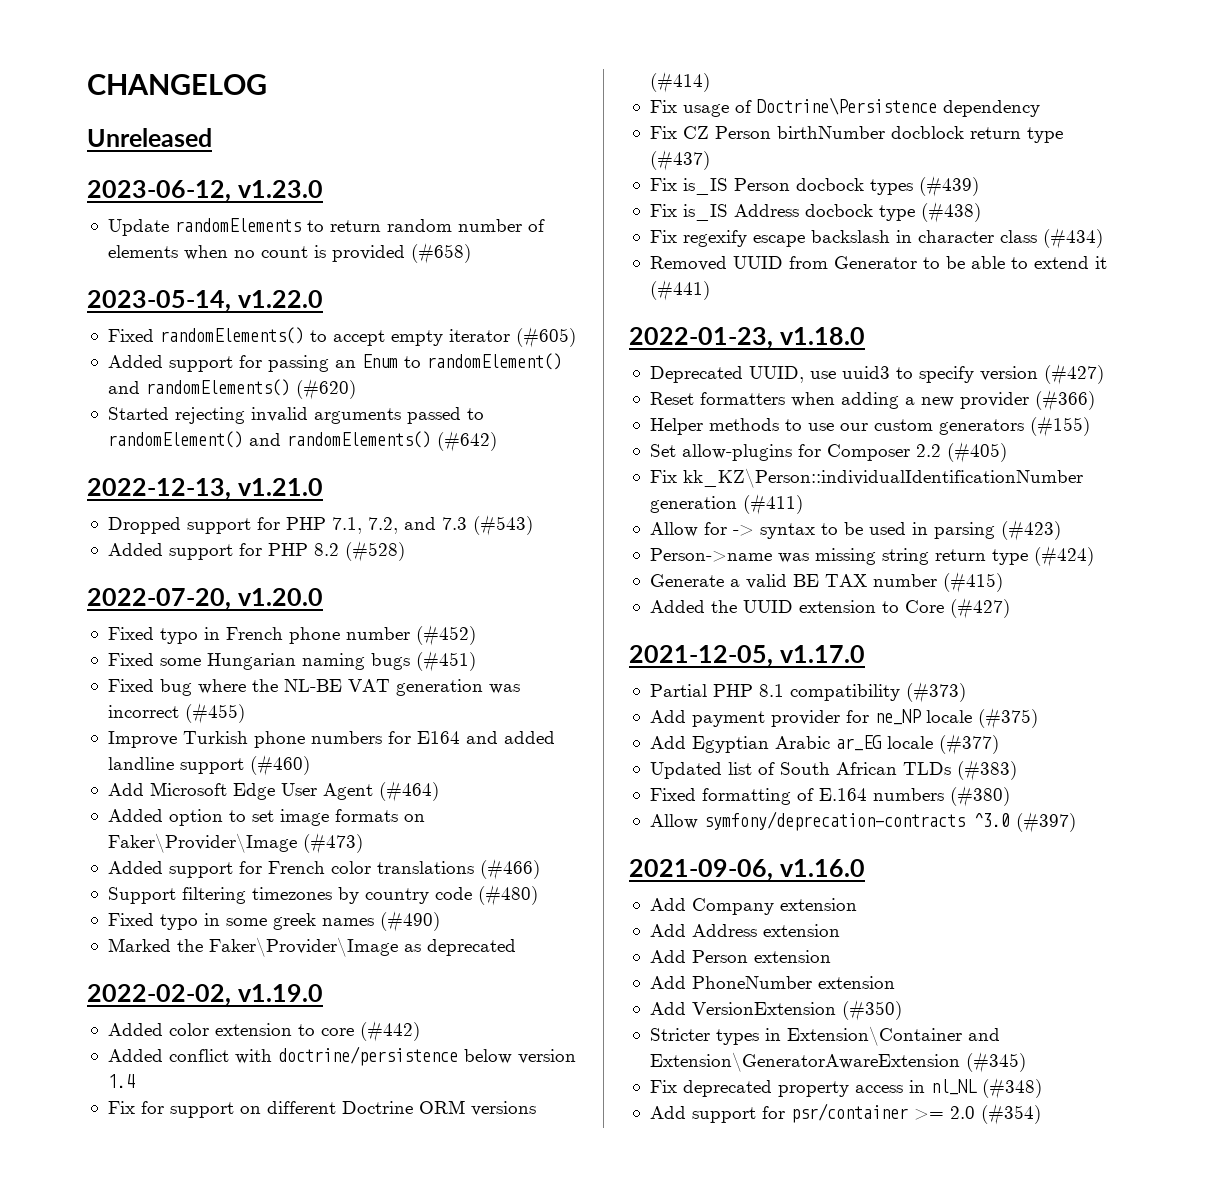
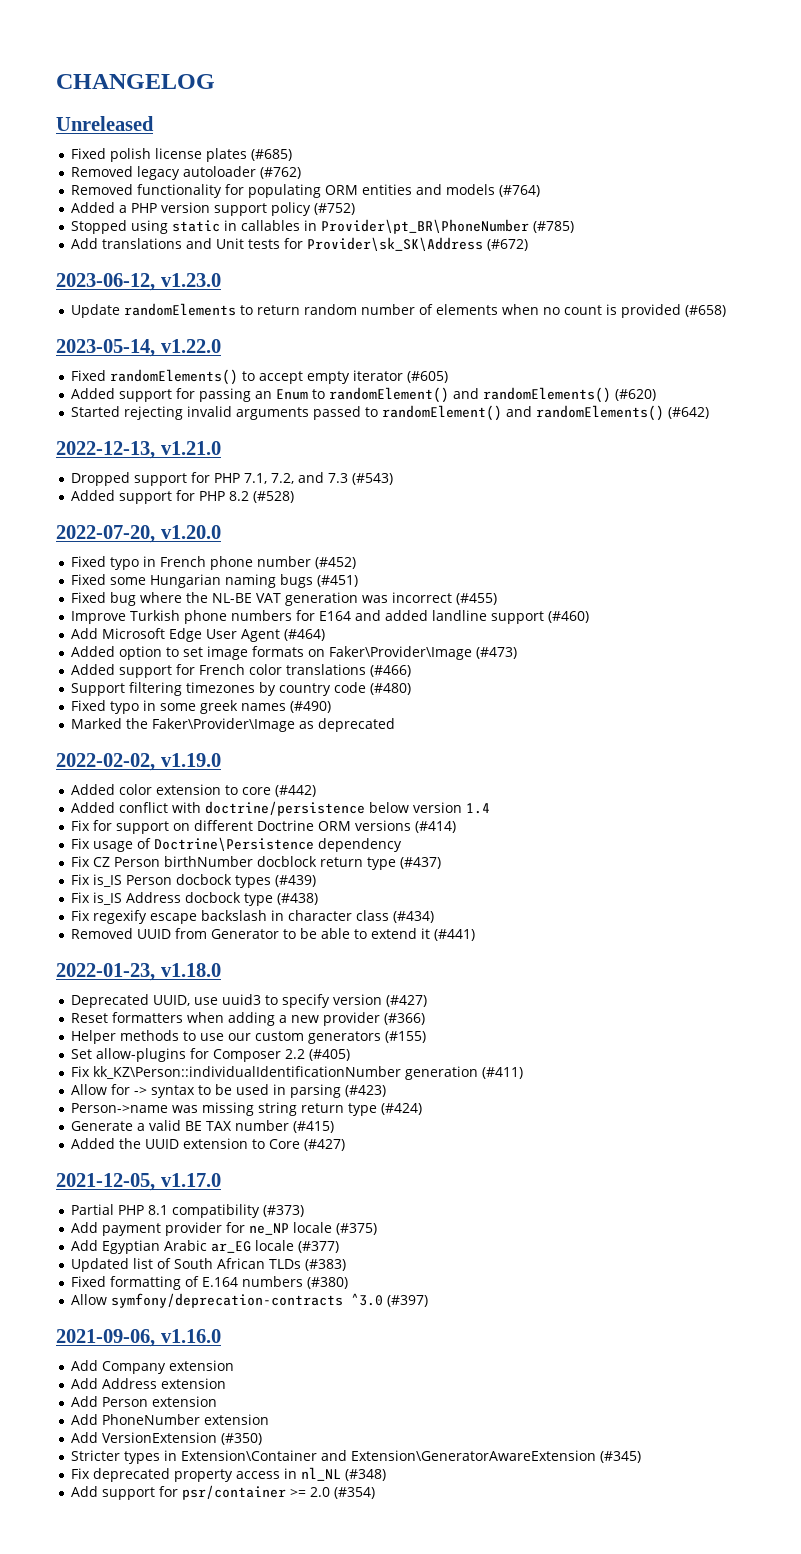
+ Fixed polish license plates (#685)
+ Removed legacy autoloader (#762)
+ Removed functionality for populating ORM entities and models (#764)
+ Added a PHP version support policy (#752)
+ Stopped using static in callables in Provider\pt_BR\PhoneNumber (#785)
+ Add translations and Unit tests for Provider\sk_SK\Address (#672)

